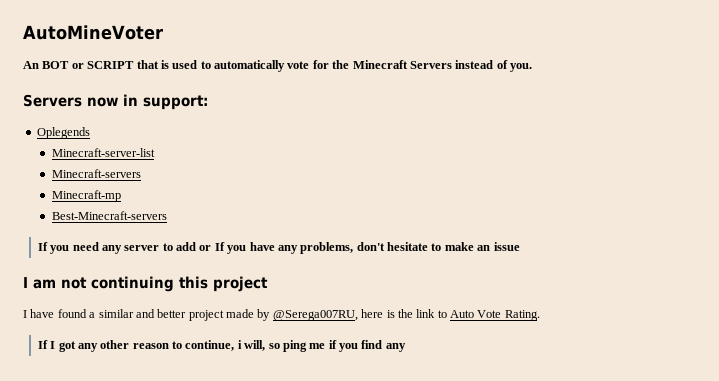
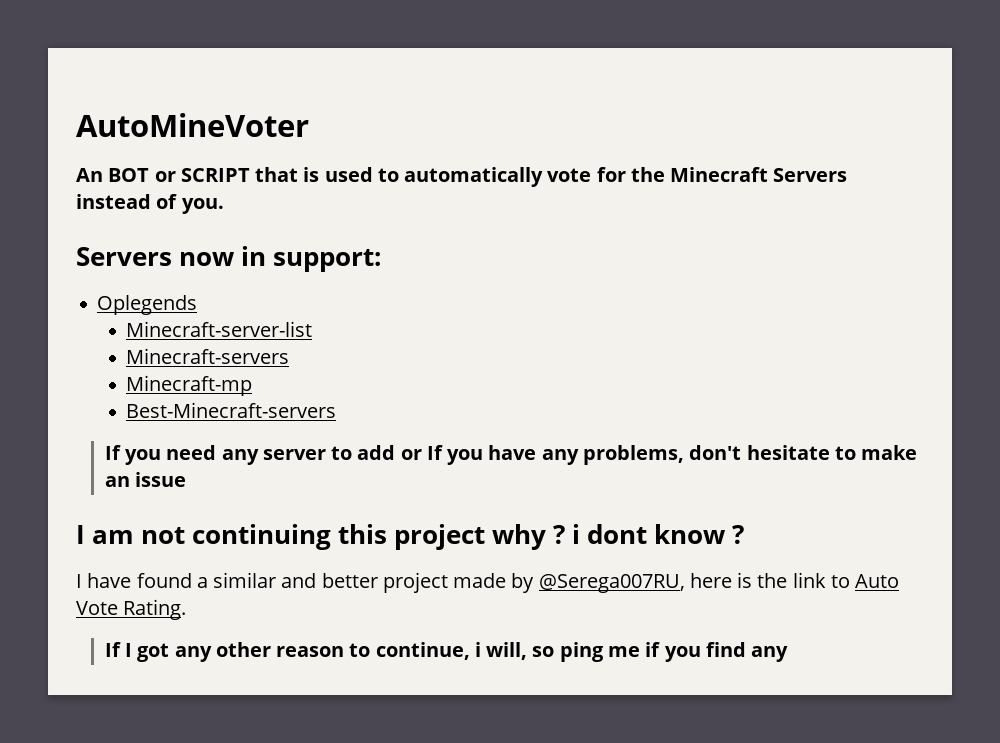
- I am not continuing this project
+ I am not continuing this project why ? i dont know ?

